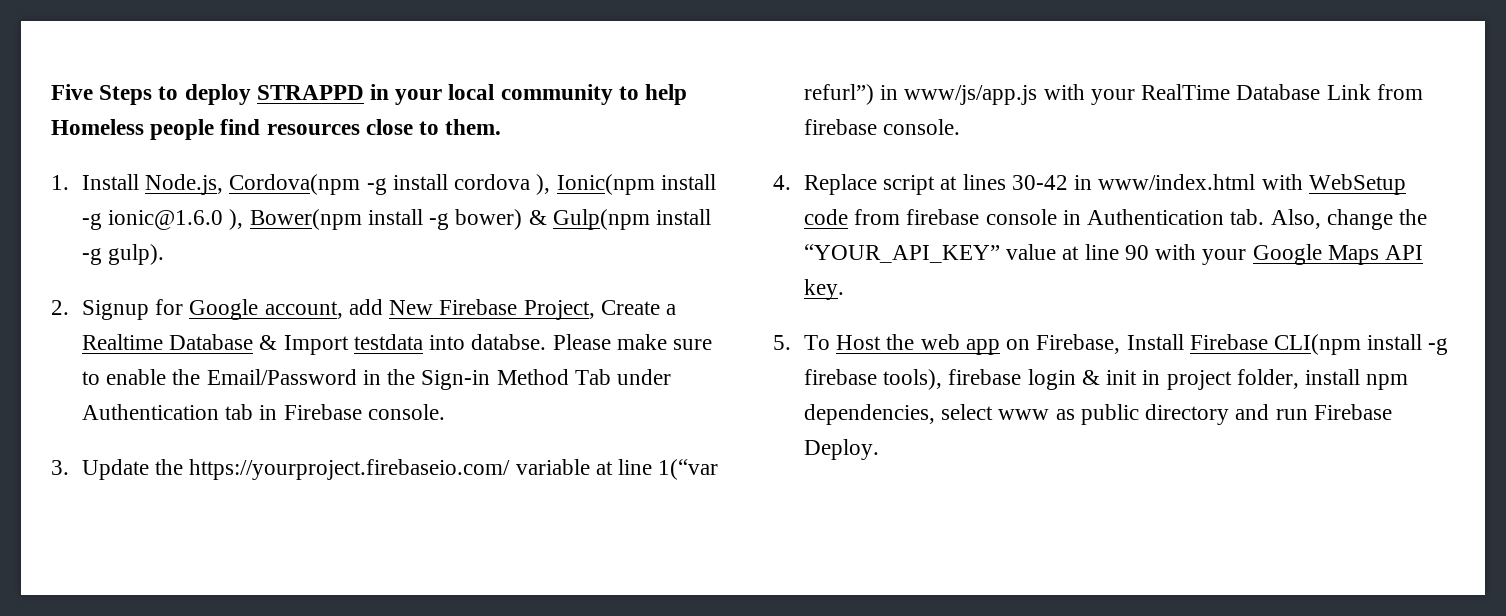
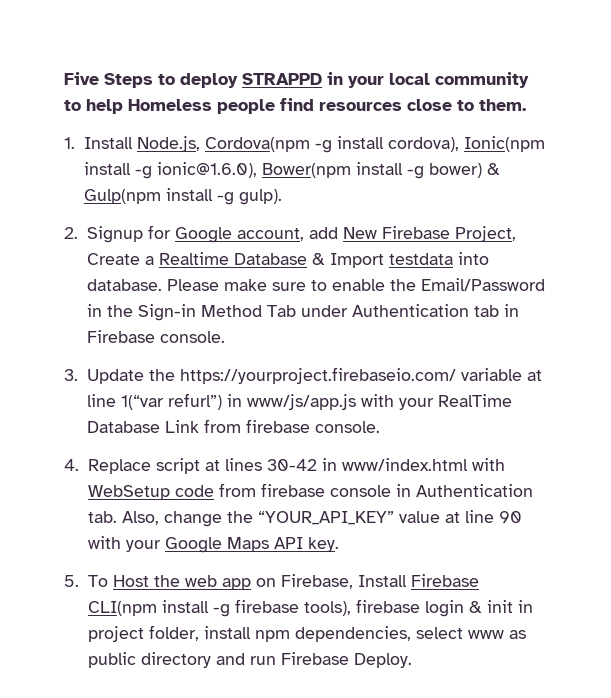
- 1. Install Node.js, Cordova(npm -g install cordova ), Ionic(npm install -g ionic@1.6.0 ), Bower(npm install -g bower) & Gulp(npm install -g gulp).
+ 1. Install Node.js, Cordova(npm -g install cordova), Ionic(npm install -g ionic@1.6.0), Bower(npm install -g bower) & Gulp(npm install -g gulp).
- 2. Signup for Google account, add New Firebase Project, Create a Realtime Database & Import testdata into databse.
+ 2. Signup for Google account, add New Firebase Project, Create a Realtime Database & Import testdata into database.

